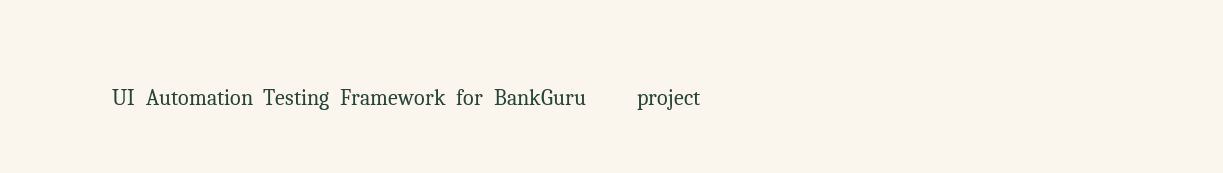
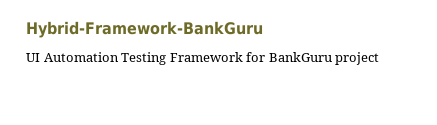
+ Hybrid-Framework-BankGuru

